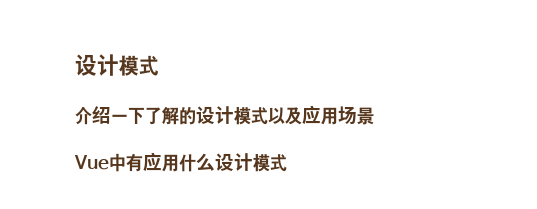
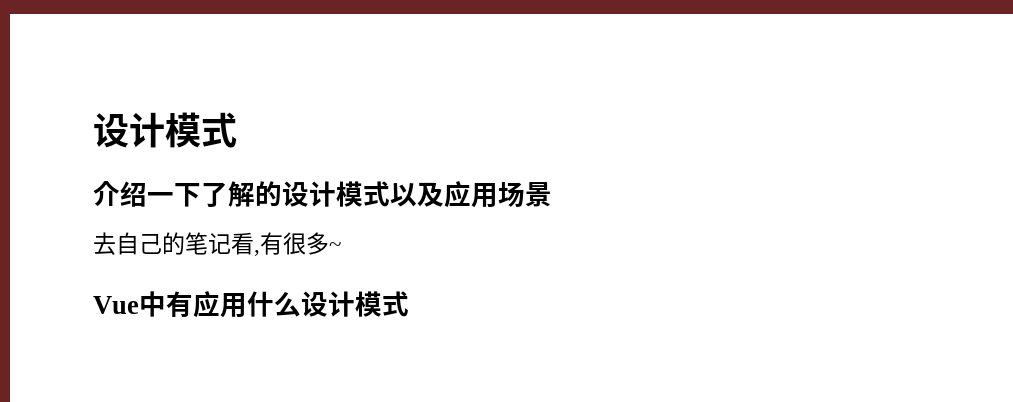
+ 去自己的笔记看,有很多~

